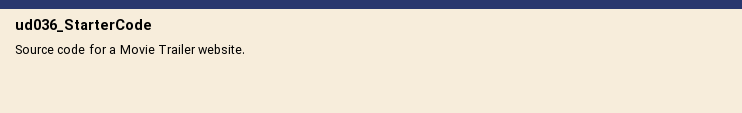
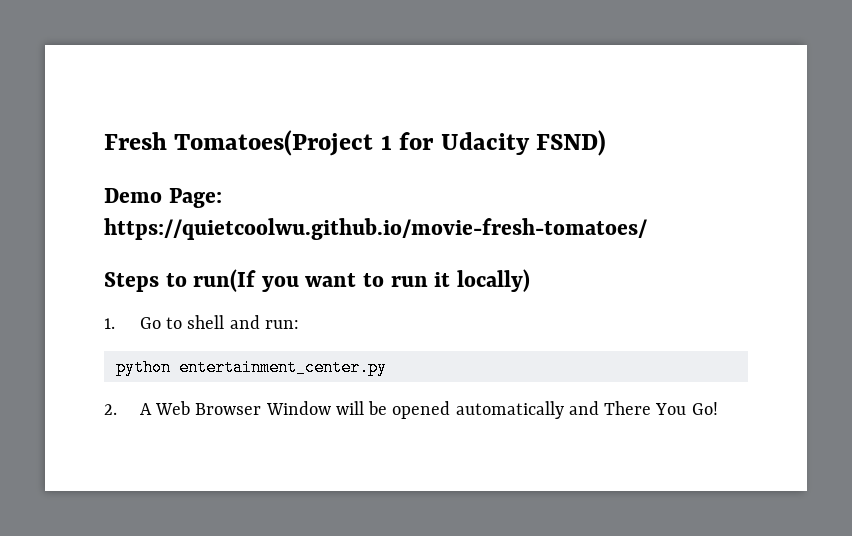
- ud036_StarterCode
- Source code for a Movie Trailer website.
+ Fresh Tomatoes(Project 1 for Udacity FSND)
+ Demo Page: https://quietcoolwu.github.io/movie-fresh-tomatoes/
+ Steps to run(If you want to run it locally)
+ 1. Go to shell and run:
+ python entertainment_center.py
+ 2. A Web Browser Window will be opened automatically and There You Go!

